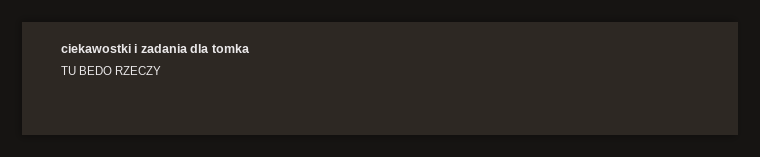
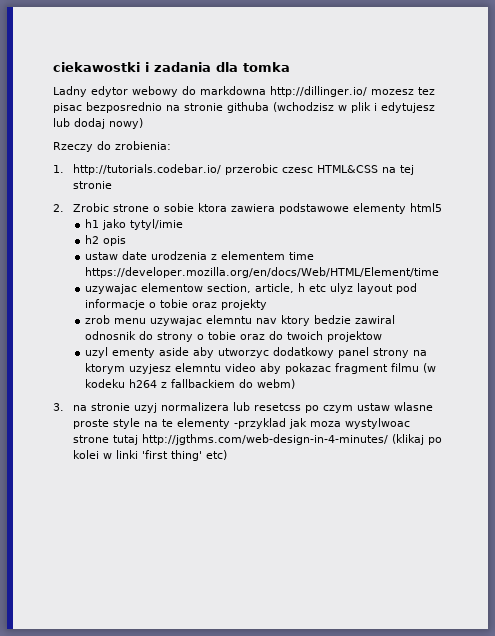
- TU BEDO RZECZY
+ Ladny edytor webowy do markdowna http://dillinger.io/ mozesz tez pisac bezposrednio na stronie githuba (wchodzisz w plik i edytujesz lub dodaj nowy)
+ Rzeczy do zrobienia:
+ 1. http://tutorials.codebar.io/ przerobic czesc HTML&CSS na tej stronie
+ 2. Zrobic strone o sobie ktora zawiera podstawowe elementy html5
+ h1 jako tytyl/imie
+ h2 opis
+ ustaw date urodzenia z elementem time https://developer.mozilla.org/en/docs/Web/HTML/Element/time
+ uzywajac elementow section, article, h etc ulyz layout pod informacje o tobie oraz projekty
+ zrob menu uzywajac elemntu nav ktory bedzie zawiral odnosnik do strony o tobie oraz do twoich projektow
+ uzyl ementy aside aby utworzyc dodatkowy panel strony na ktorym uzyjesz elemntu video aby pokazac fragment filmu (w kodeku h264 z fallbackiem do webm)
+ 3. na stronie uzyj normalizera lub resetcss po czym ustaw wlasne proste style na te elementy -przyklad jak moza wystylwoac strone tutaj http://jgthms.com/web-design-in-4-minutes/ (klikaj po kolei w linki 'first thing' etc)

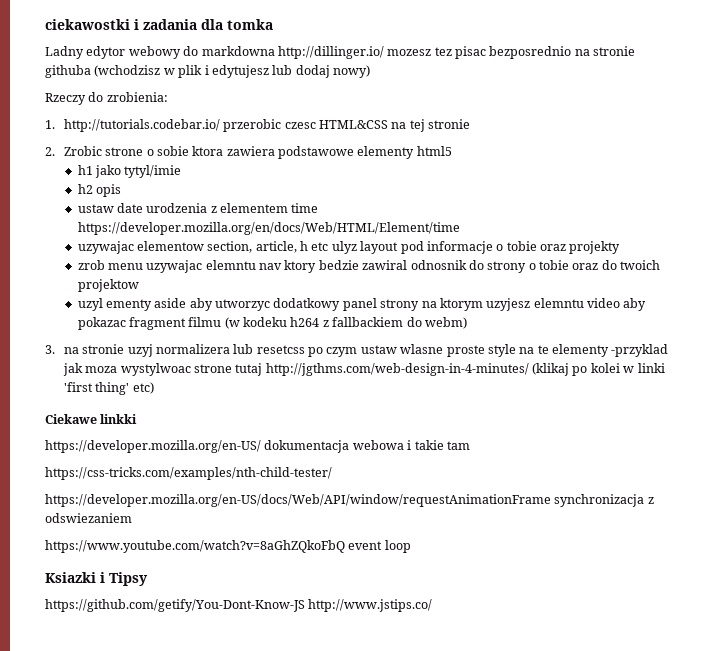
+ Ciekawe linkki
+ https://developer.mozilla.org/en-US/ dokumentacja webowa i takie tam
+ https://css-tricks.com/examples/nth-child-tester/
+ https://developer.mozilla.org/en-US/docs/Web/API/window/requestAnimationFrame synchronizacja z odswiezaniem
+ https://www.youtube.com/watch?v=8aGhZQkoFbQ event loop
+ Ksiazki i Tipsy
+ https://github.com/getify/You-Dont-Know-JS http://www.jstips.co/

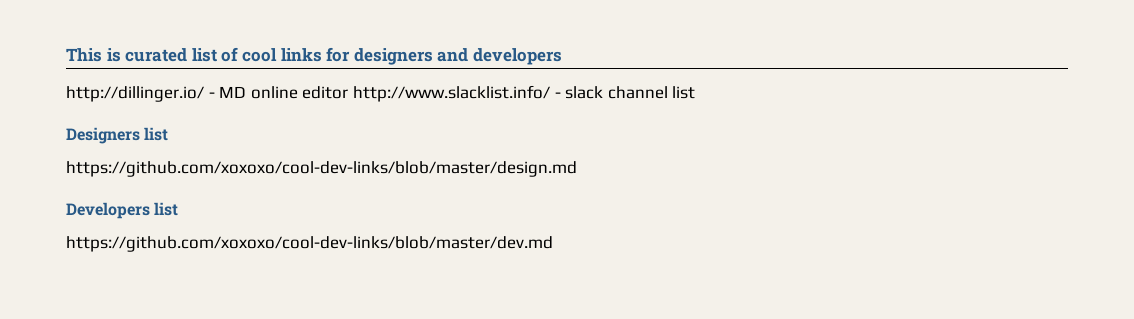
- ciekawostki i zadania dla tomka
- Ladny edytor webowy do markdowna http://dillinger.io/ mozesz tez pisac bezposrednio na stronie githuba (wchodzisz w plik i edytujesz lub dodaj nowy)
- Rzeczy do zrobienia:
- 1. http://tutorials.codebar.io/ przerobic czesc HTML&CSS na tej stronie
- 2. Zrobic strone o sobie ktora zawiera podstawowe elementy html5
- h1 jako tytyl/imie
- h2 opis
- ustaw date urodzenia z elementem time https://developer.mozilla.org/en/docs/Web/HTML/Element/time
- uzywajac elementow section, article, h etc ulyz layout pod informacje o tobie oraz projekty
- zrob menu uzywajac elemntu nav ktory bedzie zawiral odnosnik do strony o tobie oraz do twoich projektow
- uzyl ementy aside aby utworzyc dodatkowy panel strony na ktorym uzyjesz elemntu video aby pokazac fragment filmu (w kodeku h264 z fallbackiem do webm)
- 3. na stronie uzyj normalizera lub resetcss po czym ustaw wlasne proste style na te elementy -przyklad jak moza wystylwoac strone tutaj http://jgthms.com/web-design-in-4-minutes/ (klikaj po kolei w linki 'first thing' etc)
- Ciekawe linkki
- https://developer.mozilla.org/en-US/ dokumentacja webowa i takie tam
- https://css-tricks.com/examples/nth-child-tester/
- https://developer.mozilla.org/en-US/docs/Web/API/window/requestAnimationFrame synchronizacja z odswiezaniem
- https://www.youtube.com/watch?v=8aGhZQkoFbQ event loop
- Ksiazki i Tipsy
- https://github.com/getify/You-Dont-Know-JS http://www.jstips.co/
+ This is curated list of cool links for designers and developers
+ http://dillinger.io/ - MD online editor http://www.slacklist.info/ - slack channel list
+ Designers list
+ https://github.com/xoxoxo/cool-dev-links/blob/master/design.md
+ Developers list
+ https://github.com/xoxoxo/cool-dev-links/blob/master/dev.md

